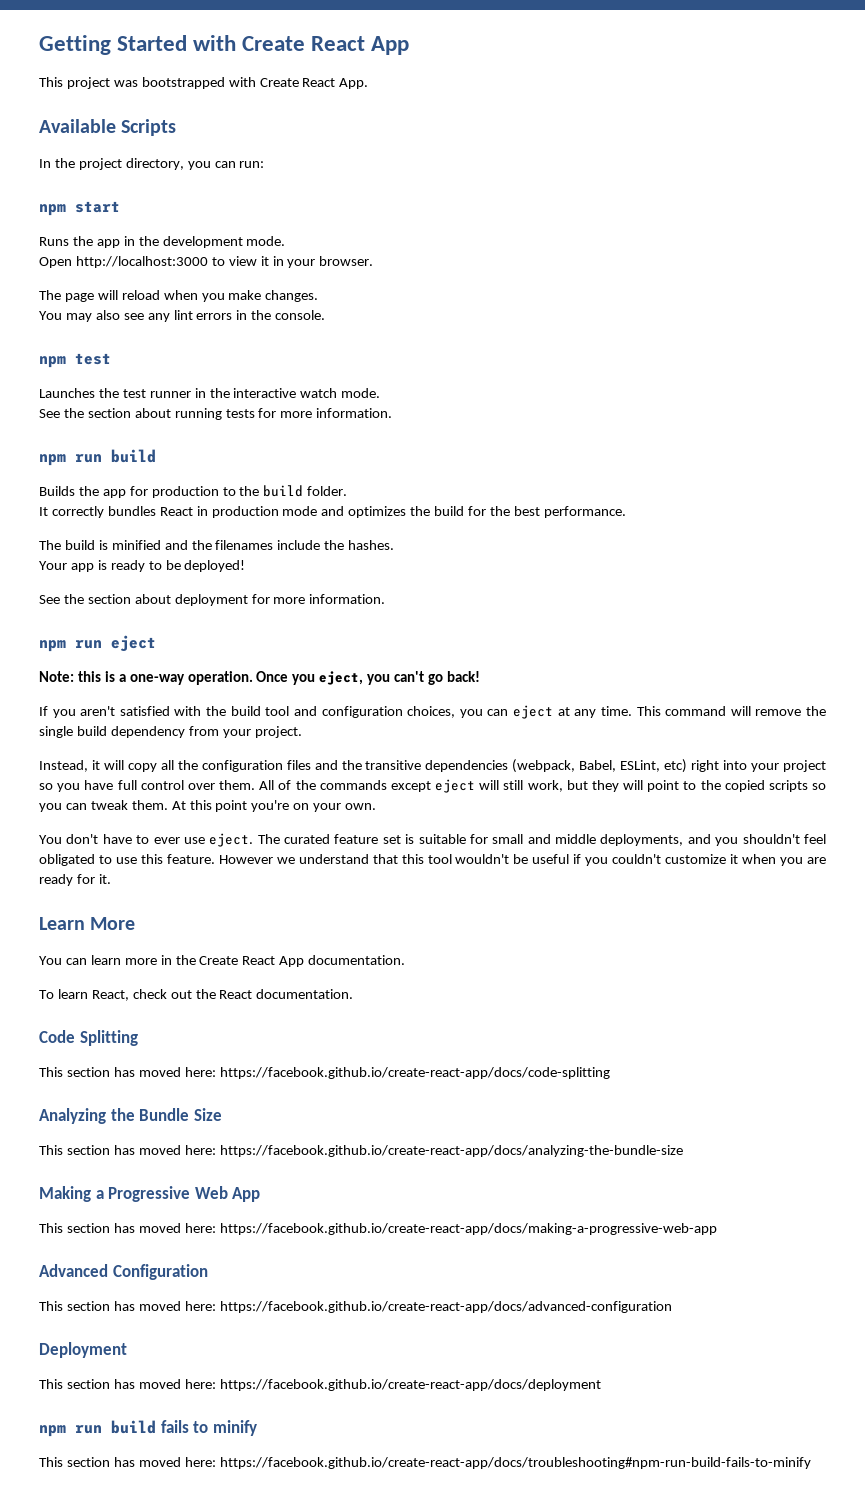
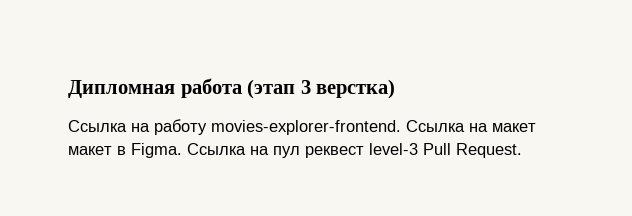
- Getting Started with Create React App
- This project was bootstrapped with Create React App.
- Available Scripts
- In the project directory, you can run:
- npm start
- Runs the app in the development mode.
- Open http://localhost:3000 to view it in your browser.
- The page will reload when you make changes.
- You may also see any lint errors in the console.
- npm test
- Launches the test runner in the interactive watch mode.
- See the section about running tests for more information.
- npm run build
- Builds the app for production to the build folder.
- It correctly bundles React in production mode and optimizes the build for the best performance.
- The build is minified and the filenames include the hashes.
- Your app is ready to be deployed!
- See the section about deployment for more information.
- npm run eject
- Note: this is a one-way operation. Once you eject, you can't go back!
- If you aren't satisfied with the build tool and configuration choices, you can eject at any time. This command will remove the single build dependency from your project.
- Instead, it will copy all the configuration files and the transitive dependencies (webpack, Babel, ESLint, etc) right into your project so you have full control over them. All of the commands except eject will still work, but they will point to the copied scripts so you can tweak them. At this point you're on your own.
- You don't have to ever use eject. The curated feature set is suitable for small and middle deployments, and you shouldn't feel obligated to use this feature. However we understand that this tool wouldn't be useful if you couldn't customize it when you are ready for it.
- Learn More
- You can learn more in the Create React App documentation.
- To learn React, check out the React documentation.
- Code Splitting
- This section has moved here: https://facebook.github.io/create-react-app/docs/code-splitting
- Analyzing the Bundle Size
- This section has moved here: https://facebook.github.io/create-react-app/docs/analyzing-the-bundle-size
- Making a Progressive Web App
- This section has moved here: https://facebook.github.io/create-react-app/docs/making-a-progressive-web-app
- Advanced Configuration
- This section has moved here: https://facebook.github.io/create-react-app/docs/advanced-configuration
- Deployment
- This section has moved here: https://facebook.github.io/create-react-app/docs/deployment
- npm run build fails to minify
- This section has moved here: https://facebook.github.io/create-react-app/docs/troubleshooting#npm-run-build-fails-to-minify
+ Дипломная работа (этап 3 верстка)
+ Ссылка на работу movies-explorer-frontend. Ссылка на макет макет в Figma. Cсылка на пул реквест level-3 Pull Request.

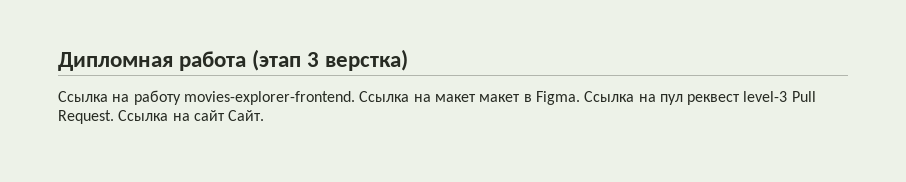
+ Ссылка на сайт Сайт.

